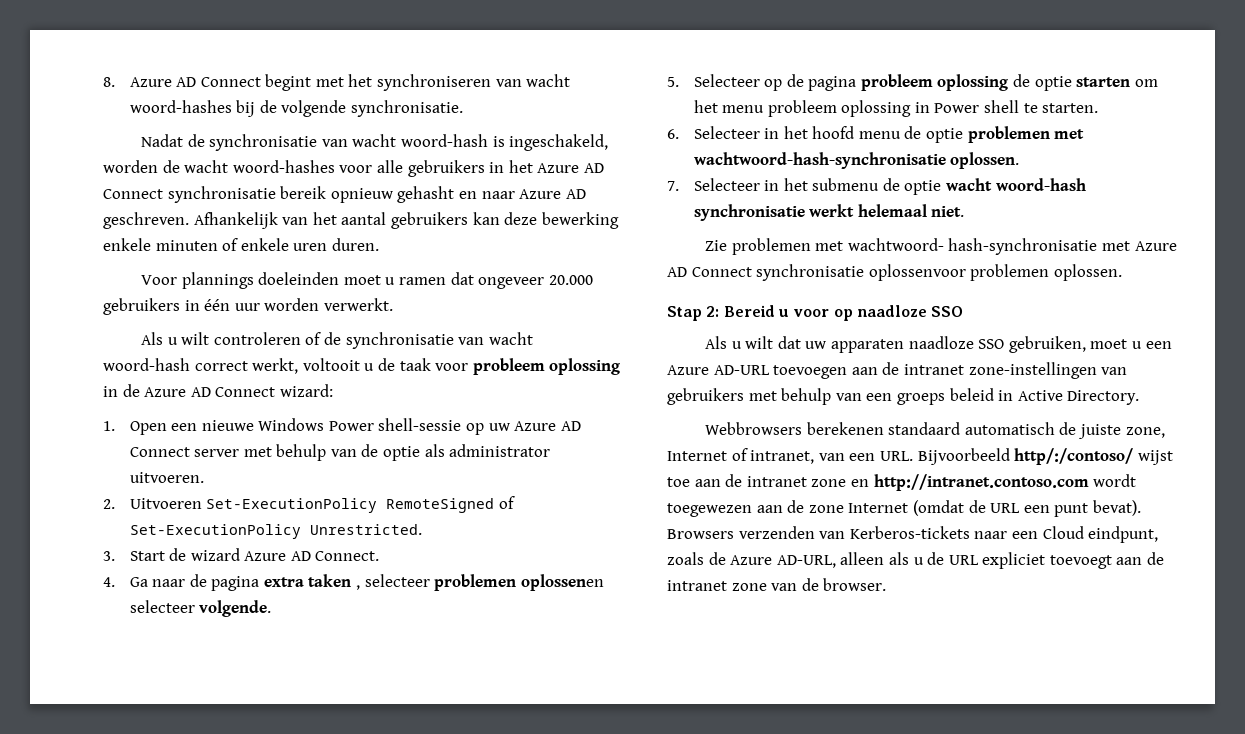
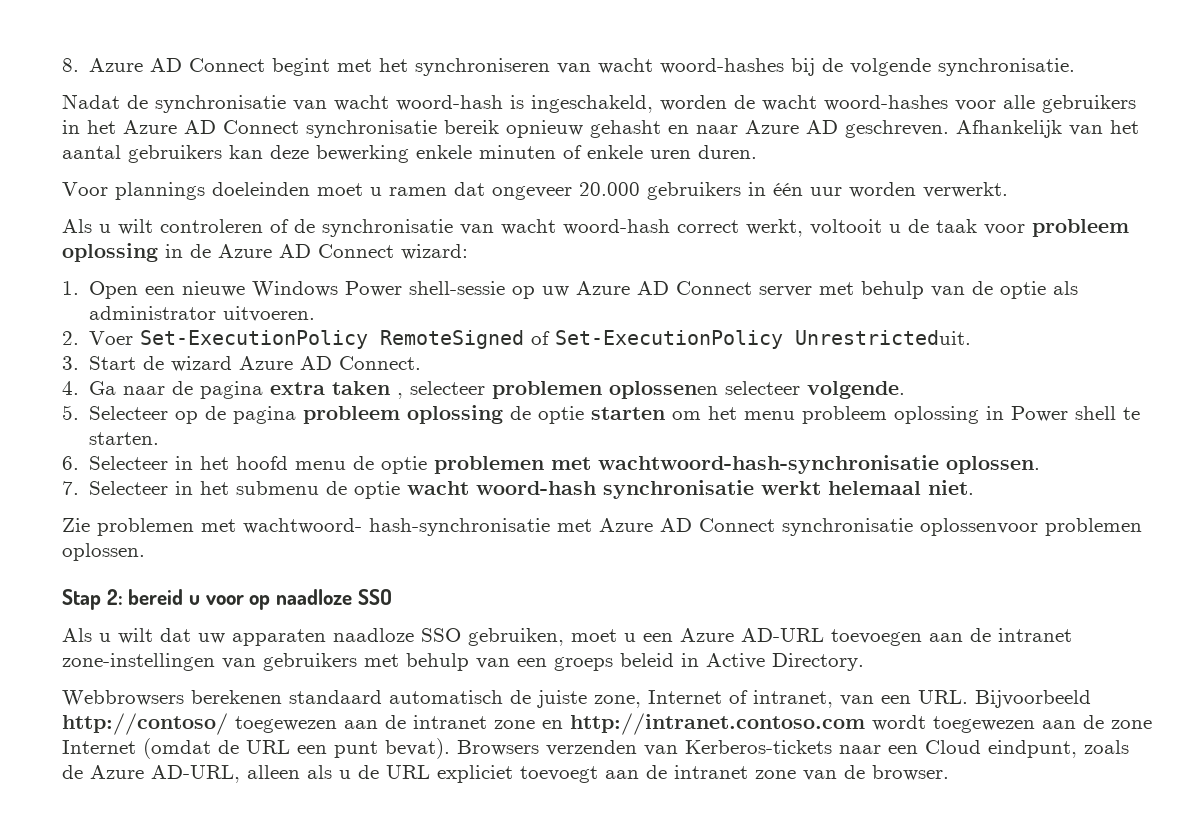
- 2. Uitvoeren Set-ExecutionPolicy RemoteSigned of Set-ExecutionPolicy Unrestricted.
+ 2. Voer Set-ExecutionPolicy RemoteSigned of Set-ExecutionPolicy Unrestricteduit.
- Stap 2: Bereid u voor op naadloze SSO
+ Stap 2: bereid u voor op naadloze SSO
- Webbrowsers berekenen standaard automatisch de juiste zone, Internet of intranet, van een URL. Bijvoorbeeld http/:/contoso/ wijst toe aan de intranet zone en http://intranet.contoso.com wordt toegewezen aan de zone Internet (omdat de URL een punt bevat).
+ Webbrowsers berekenen standaard automatisch de juiste zone, Internet of intranet, van een URL. Bijvoorbeeld http://contoso/ toegewezen aan de intranet zone en http://intranet.contoso.com wordt toegewezen aan de zone Internet (omdat de URL een punt bevat).

